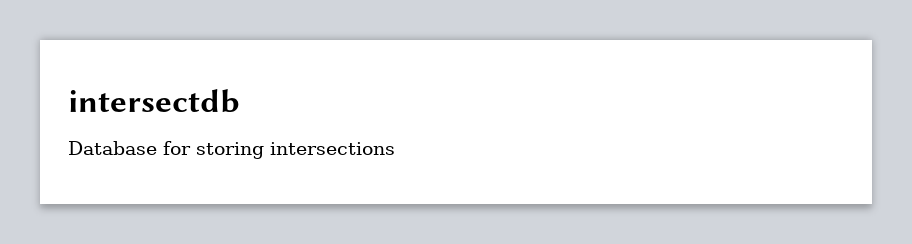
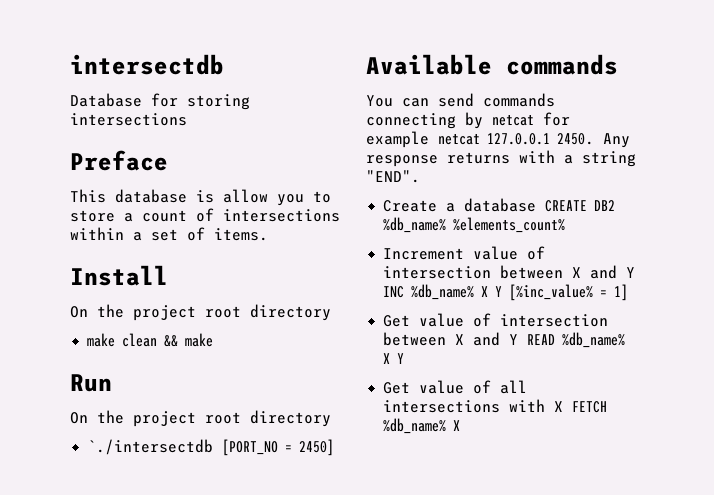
+ Preface
+ This database is allow you to store a count of intersections within a set of items.
+ Install
+ On the project root directory
+ make clean && make
+ Run
+ On the project root directory
+ `./intersectdb [PORT_NO = 2450]
+ Available commands
+ You can send commands connecting by netcat for example netcat 127.0.0.1 2450. Any response returns with a string "END".
+ Create a database CREATE DB2 %db_name% %elements_count%
+ Increment value of intersection between X and Y INC %db_name% X Y [%inc_value% = 1]
+ Get value of intersection between X and Y READ %db_name% X Y
+ Get value of all intersections with X FETCH %db_name% X

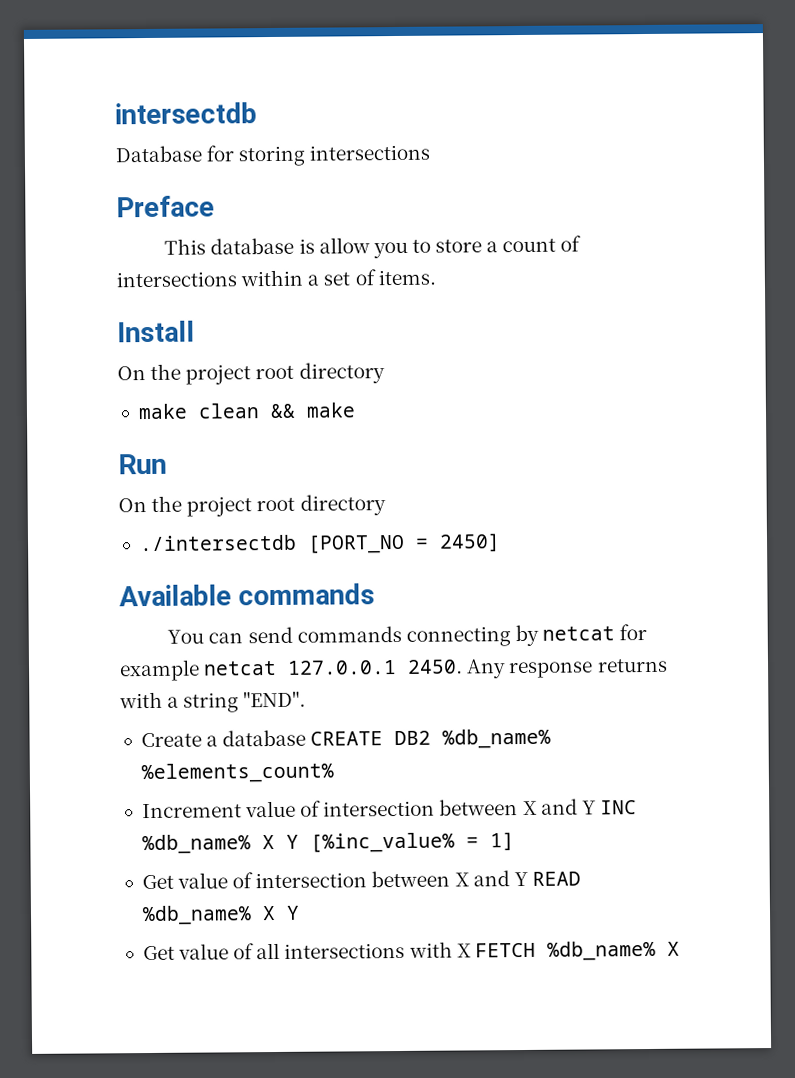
- `./intersectdb [PORT_NO = 2450]
+ ./intersectdb [PORT_NO = 2450]

